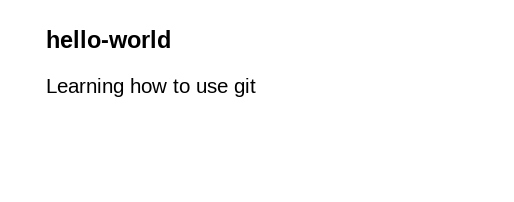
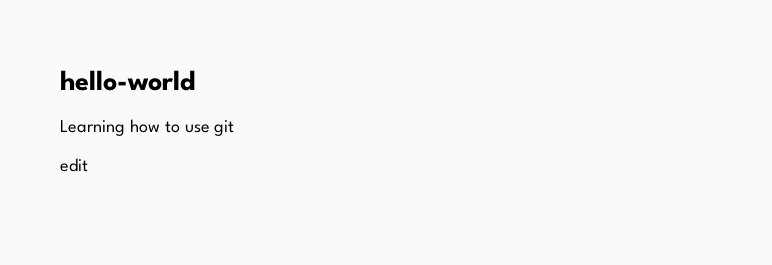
+ edit

